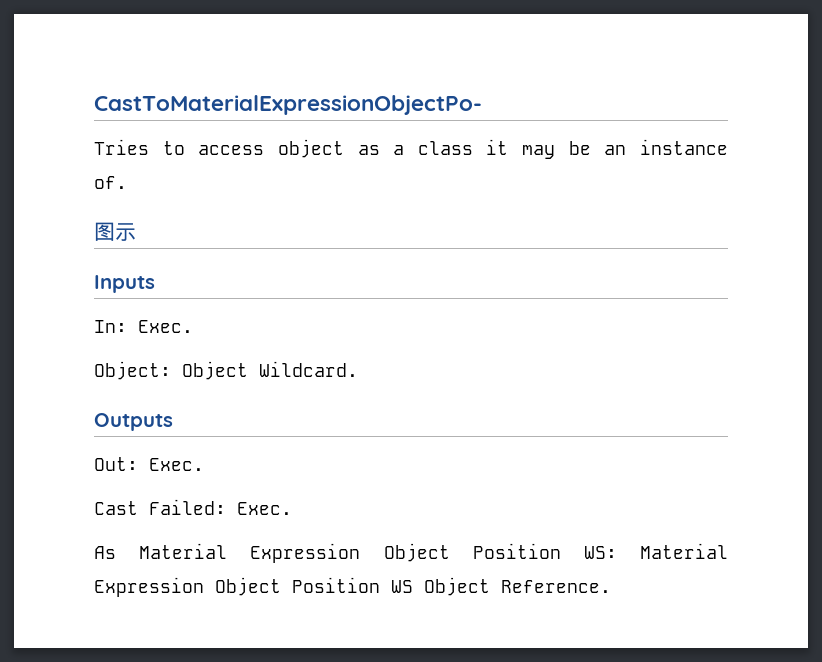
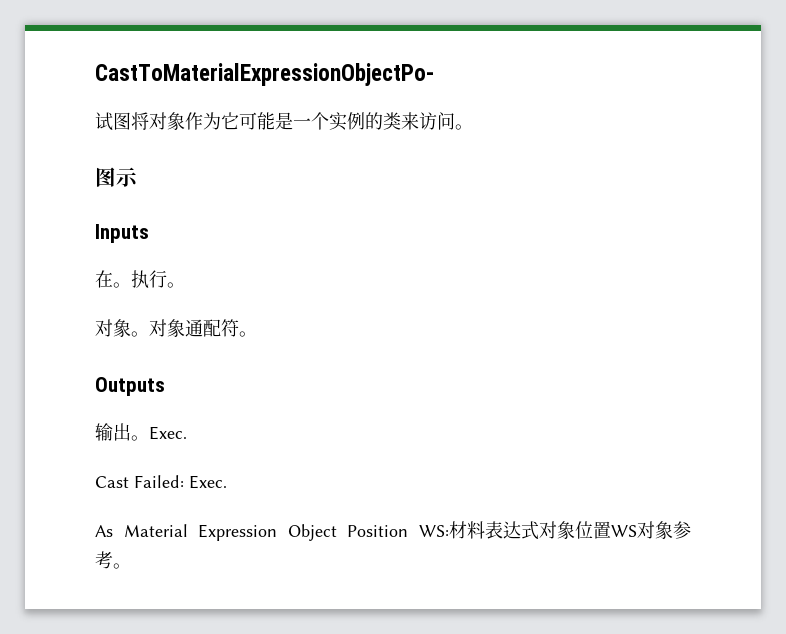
- Tries to access object as a class it may be an instance of.
+ 试图将对象作为它可能是一个实例的类来访问。
  图示
  Inputs
- In: Exec.
- Object: Object Wildcard.
+ 在。执行。
+ 对象。对象通配符。
- Out: Exec.
+ 输出。Exec.
- As Material Expression Object Position WS: Material Expression Object Position WS Object Reference.
+ As Material Expression Object Position WS:材料表达式对象位置WS对象参考。

